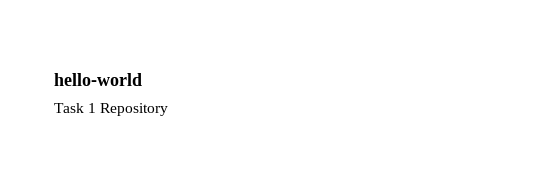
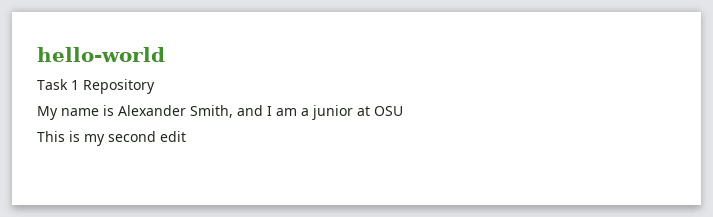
+ My name is Alexander Smith, and I am a junior at OSU
+ This is my second edit

